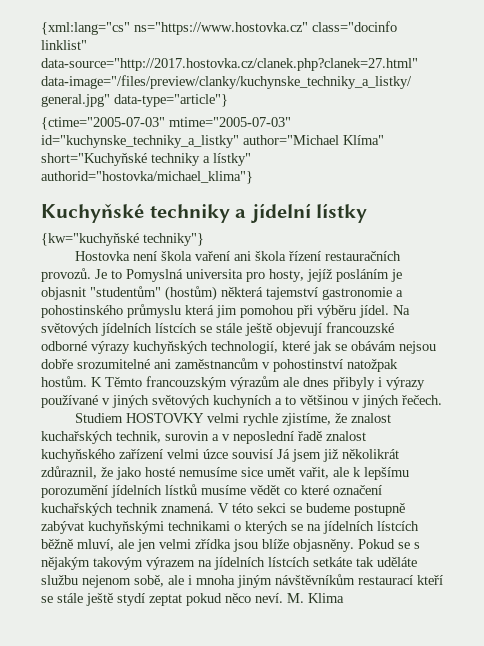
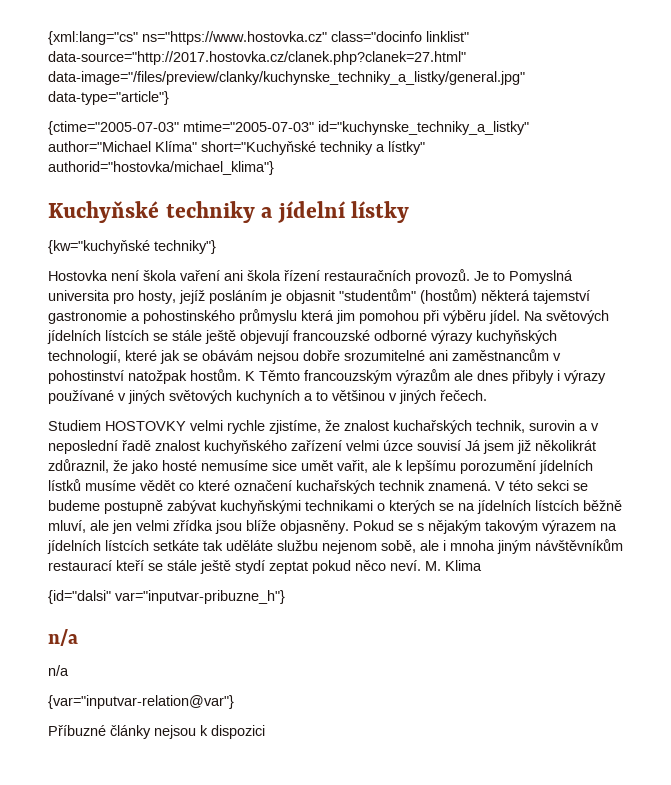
+ {id="dalsi" var="inputvar-pribuzne_h"}
+ n/a
+ n/a
+ {var="inputvar-relation@var"}
+ Příbuzné články nejsou k dispozici

